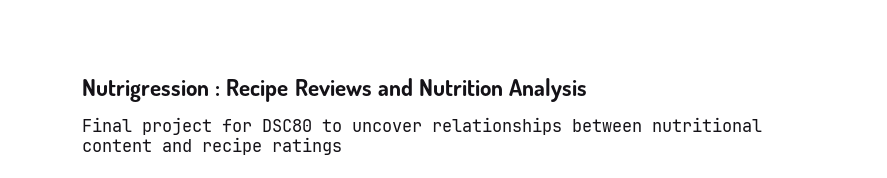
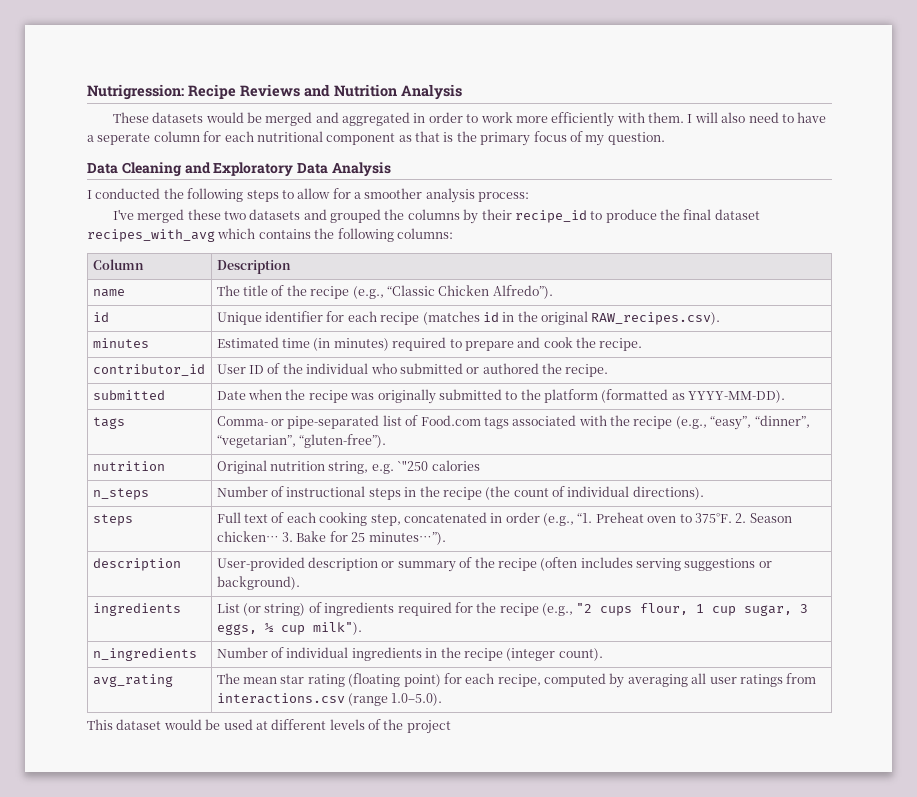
- Nutrigression : Recipe Reviews and Nutrition Analysis
+ Nutrigression: Recipe Reviews and Nutrition Analysis
- Final project for DSC80 to uncover relationships between nutritional content and recipe ratings
+ These datasets would be merged and aggregated in order to work more efficiently with them. I will also need to have a seperate column for each nutritional component as that is the primary focus of my question.
+ Data Cleaning and Exploratory Data Analysis
+ I conducted the following steps to allow for a smoother analysis process:
+ I've merged these two datasets and grouped the columns by their recipe_id to produce the final dataset recipes_with_avg which contains the following columns:
+ Column | Description
+ name | The title of the recipe (e.g., “Classic Chicken Alfredo”).
+ id | Unique identifier for each recipe (matches id in the original RAW_recipes.csv).
+ minutes | Estimated time (in minutes) required to prepare and cook the recipe.
+ contributor_id | User ID of the individual who submitted or authored the recipe.
+ submitted | Date when the recipe was originally submitted to the platform (formatted as YYYY-MM-DD).
+ tags | Comma- or pipe-separated list of Food.com tags associated with the recipe (e.g., “easy”, “dinner”, “vegetarian”, “gluten-free”).
+ nutrition | Original nutrition string, e.g. `"250 calories
+ n_steps | Number of instructional steps in the recipe (the count of individual directions).
+ steps | Full text of each cooking step, concatenated in order (e.g., “1. Preheat oven to 375°F. 2. Season chicken… 3. Bake for 25 minutes…”).
+ description | User-provided description or summary of the recipe (often includes serving suggestions or background).
+ ingredients | List (or string) of ingredients required for the recipe (e.g., "2 cups flour, 1 cup sugar, 3 eggs, ½ cup milk").
+ n_ingredients | Number of individual ingredients in the recipe (integer count).
+ avg_rating | The mean star rating (floating point) for each recipe, computed by averaging all user ratings from interactions.csv (range 1.0–5.0).
+ This dataset would be used at different levels of the project

